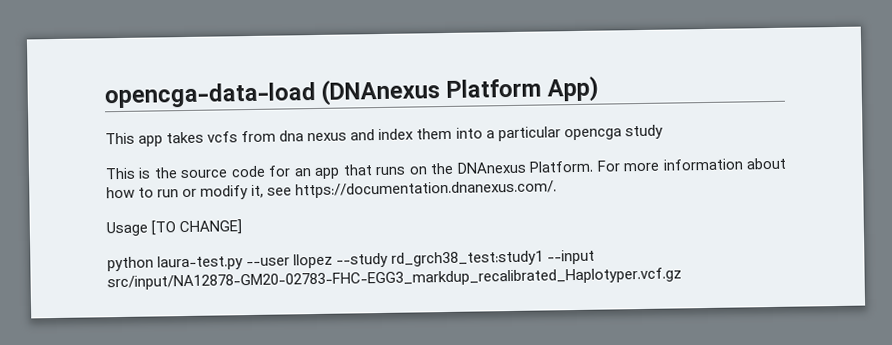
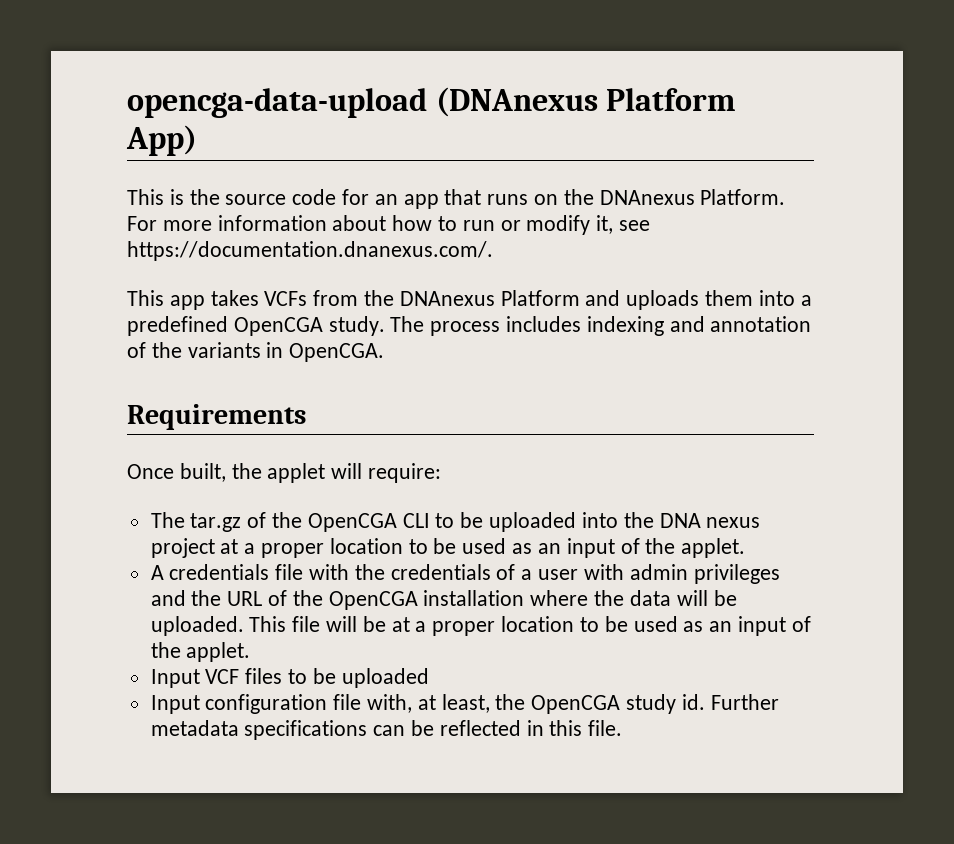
- opencga-data-load (DNAnexus Platform App)
+ opencga-data-upload (DNAnexus Platform App)
- This app takes vcfs from dna nexus and index them into a particular opencga study
- Usage [TO CHANGE]
- python laura-test.py --user llopez --study rd_grch38_test:study1 --input src/input/NA12878-GM20-02783-FHC-EGG3_markdup_recalibrated_Haplotyper.vcf.gz
+ This app takes VCFs from the DNAnexus Platform and uploads them into a predefined OpenCGA study. The process includes indexing and annotation of the variants in OpenCGA.
+ Requirements
+ Once built, the applet will require:
+ The tar.gz of the OpenCGA CLI to be uploaded into the DNA nexus project at a proper location to be used as an input of the applet.
+ A credentials file with the credentials of a user with admin privileges and the URL of the OpenCGA installation where the data will be uploaded. This file will be at a proper location to be used as an input of the applet.
+ Input VCF files to be uploaded
+ Input configuration file with, at least, the OpenCGA study id. Further metadata specifications can be reflected in this file.

